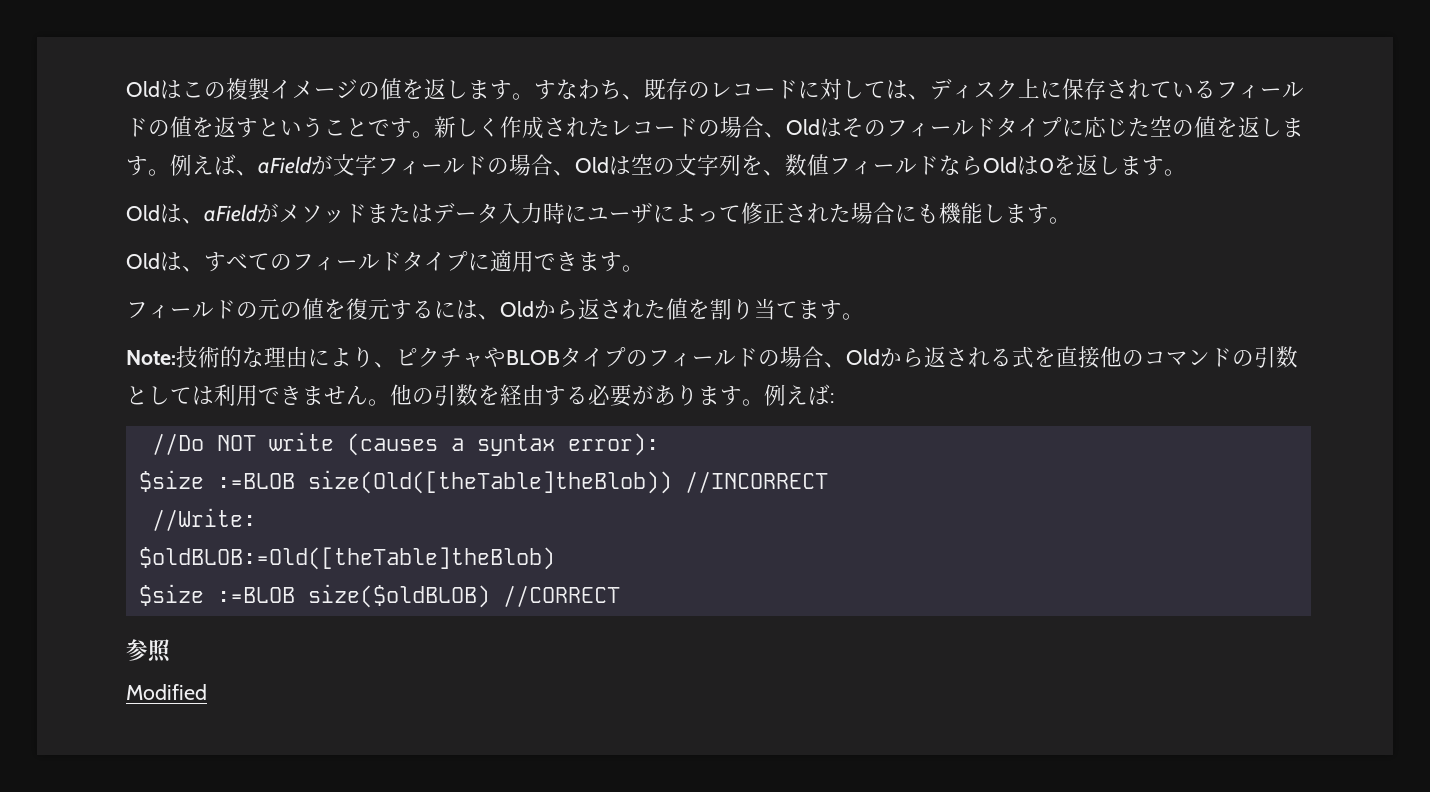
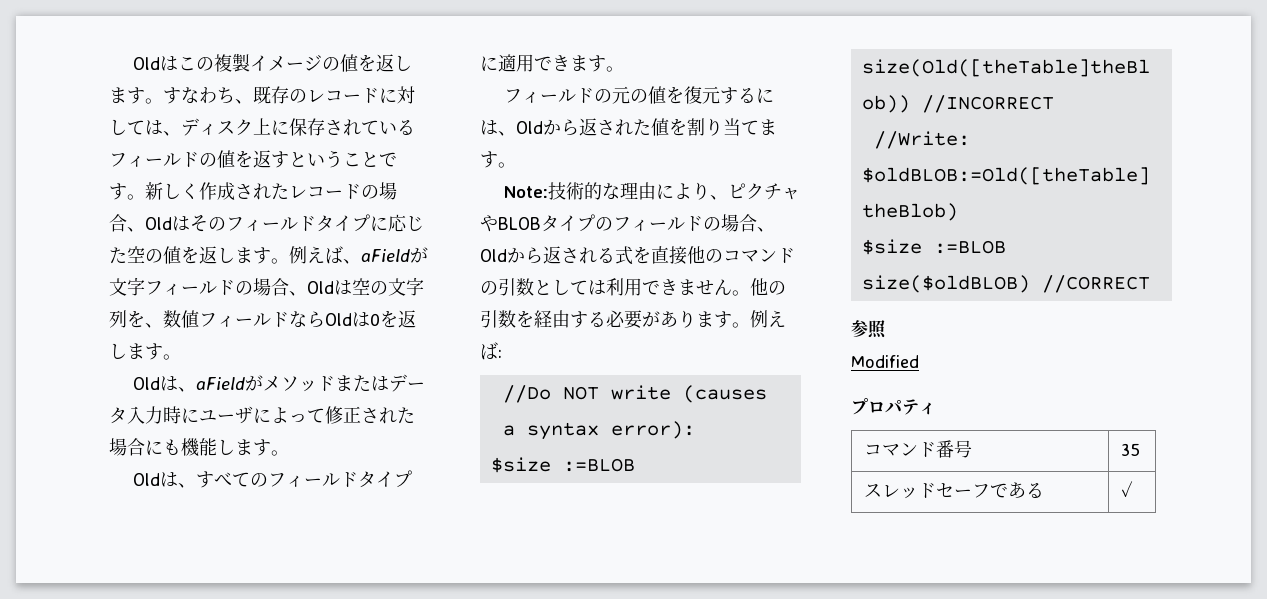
+ プロパティ
+ コマンド番号 | 35
+ スレッドセーフである | ✓

